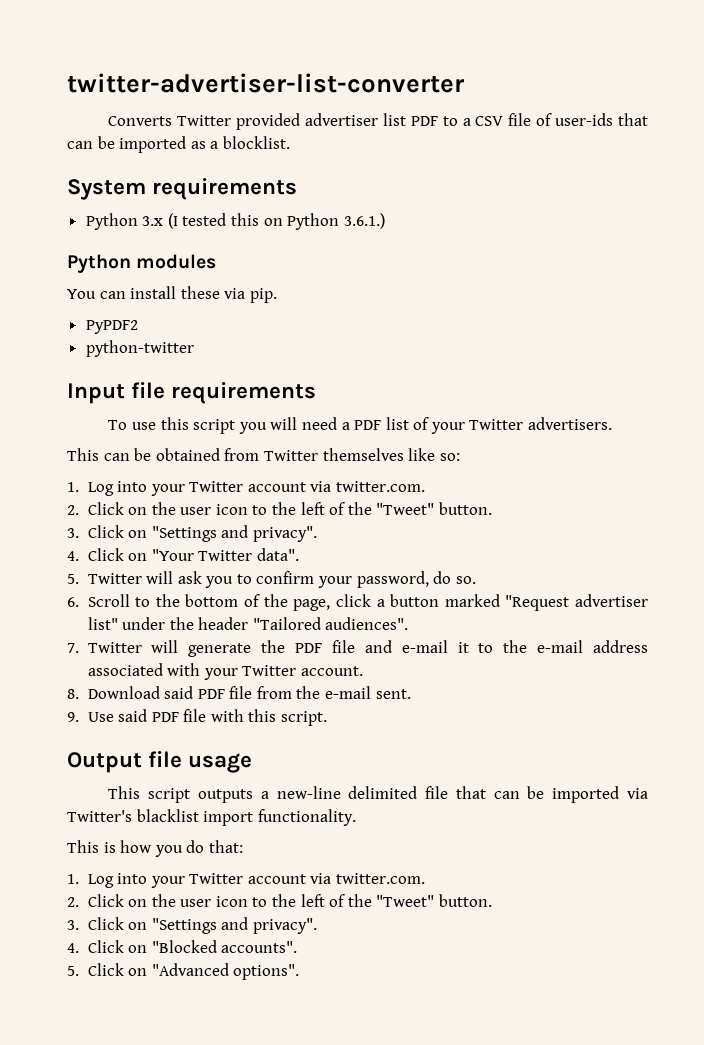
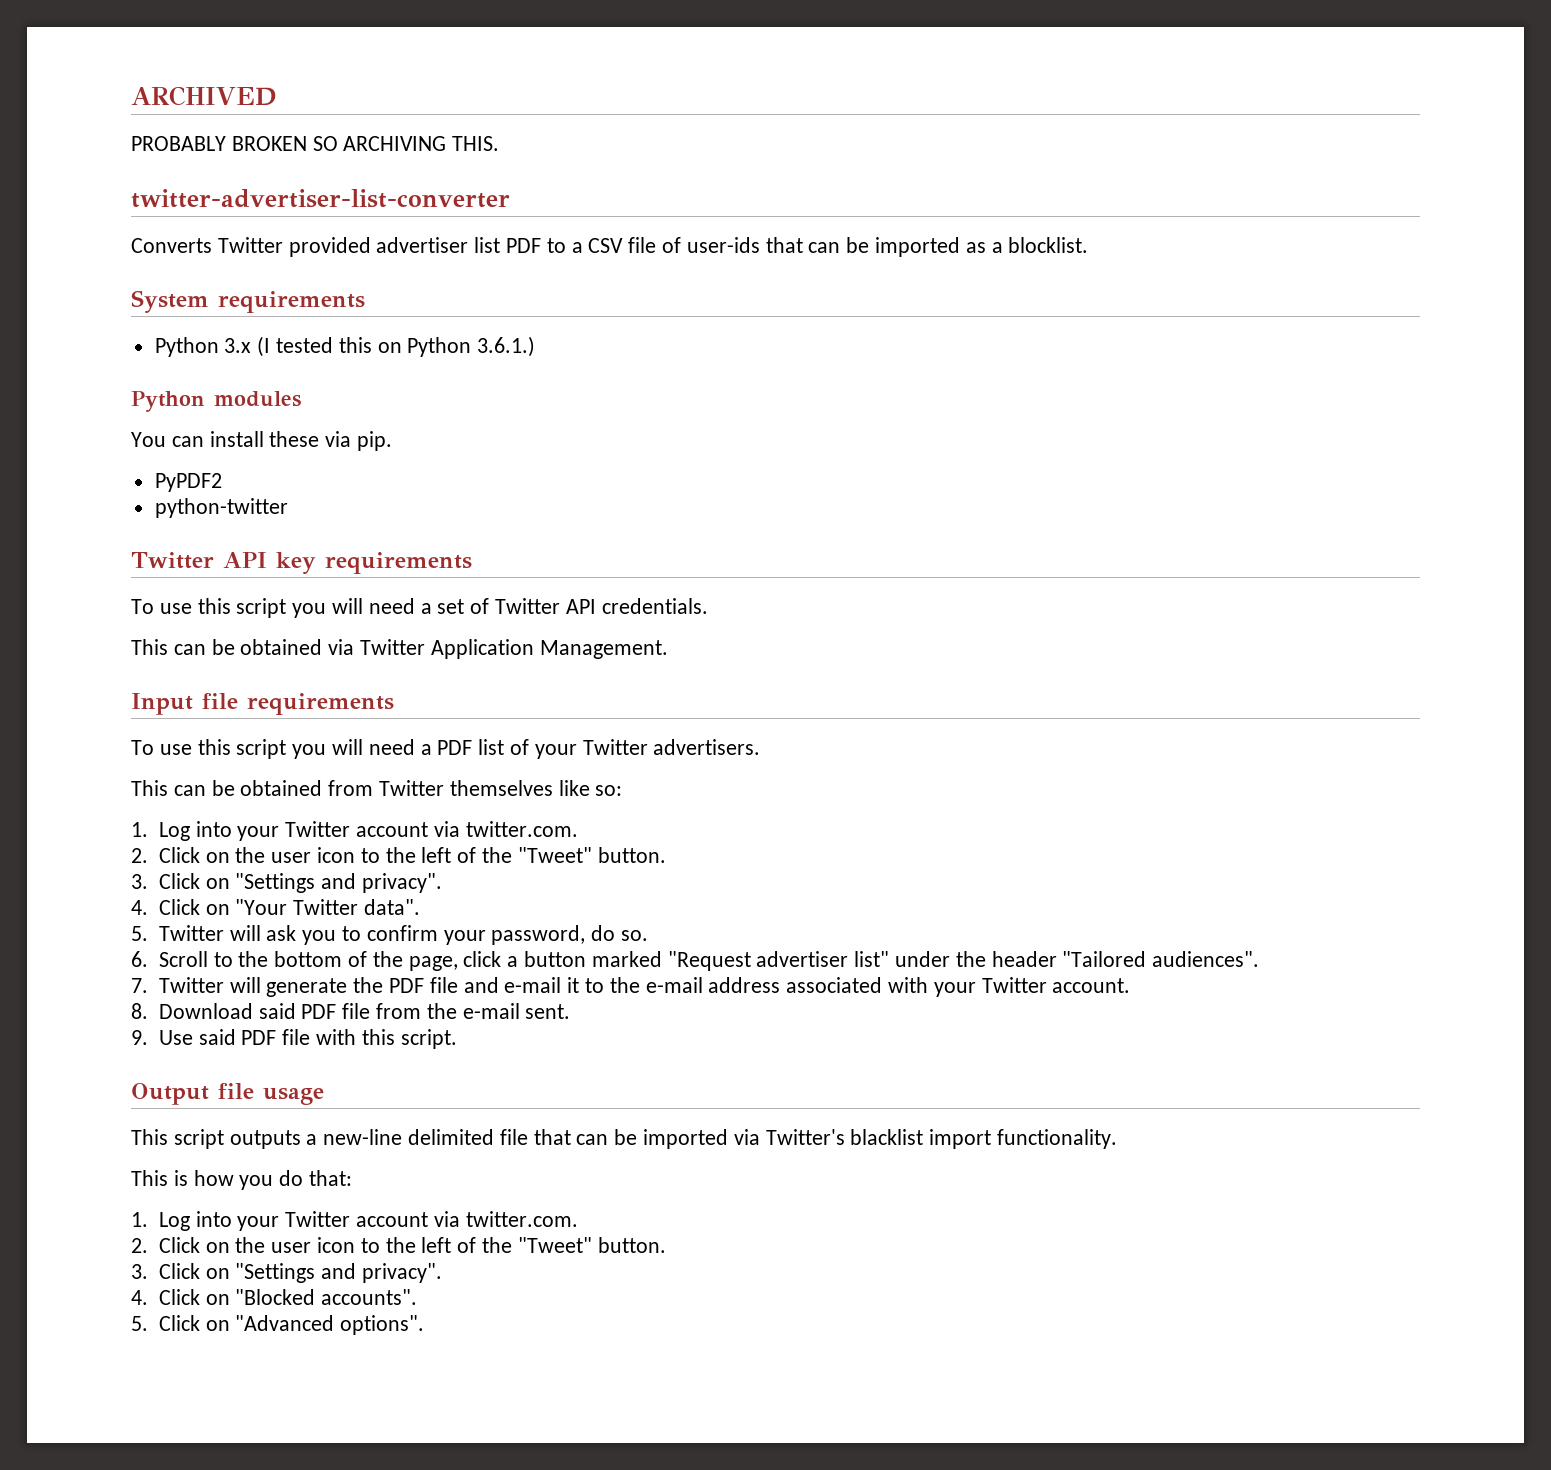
+ ARCHIVED
+ PROBABLY BROKEN SO ARCHIVING THIS.
+ Twitter API key requirements
+ To use this script you will need a set of Twitter API credentials.
+ This can be obtained via Twitter Application Management.

